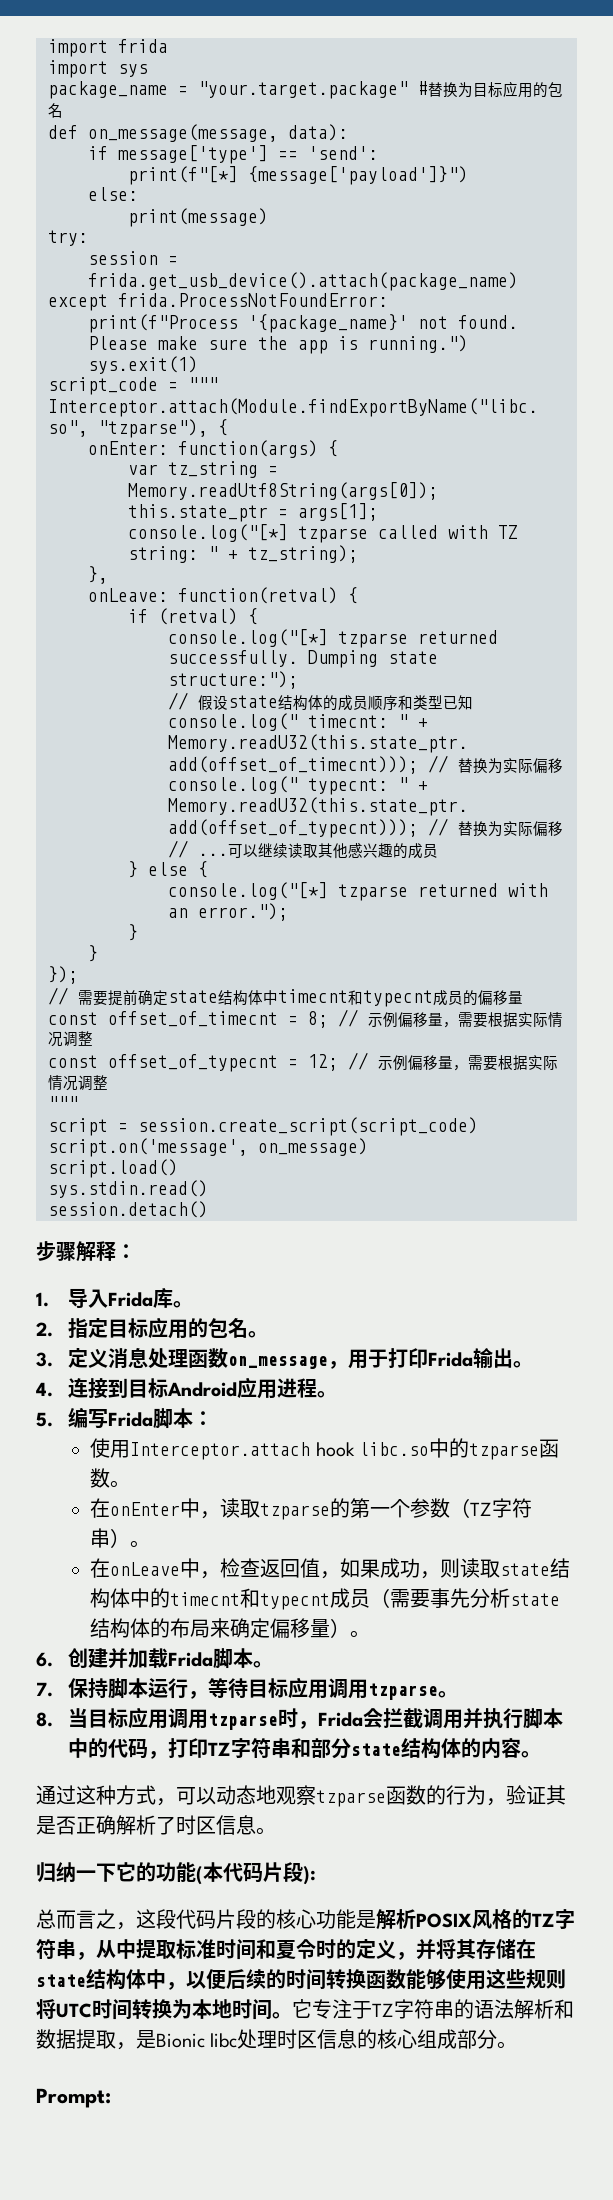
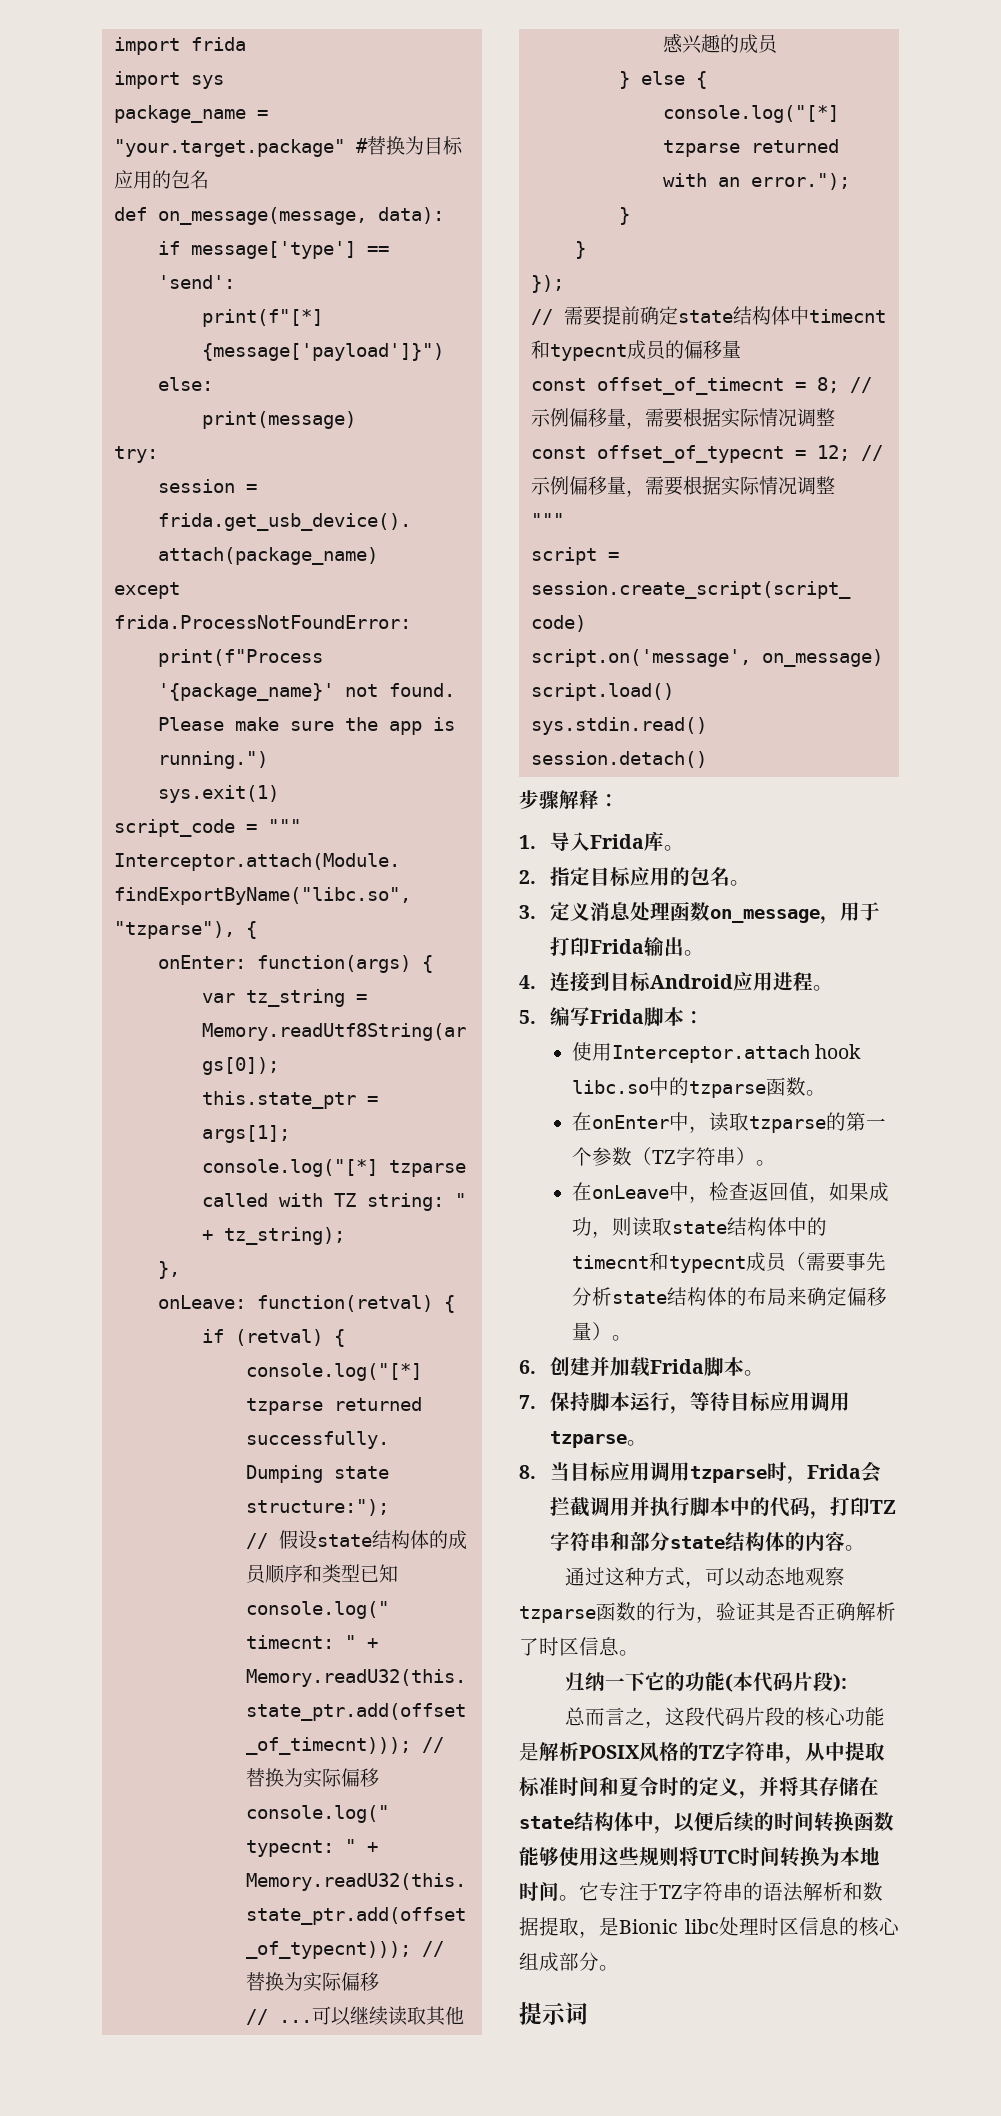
- Prompt:
+ 提示词

